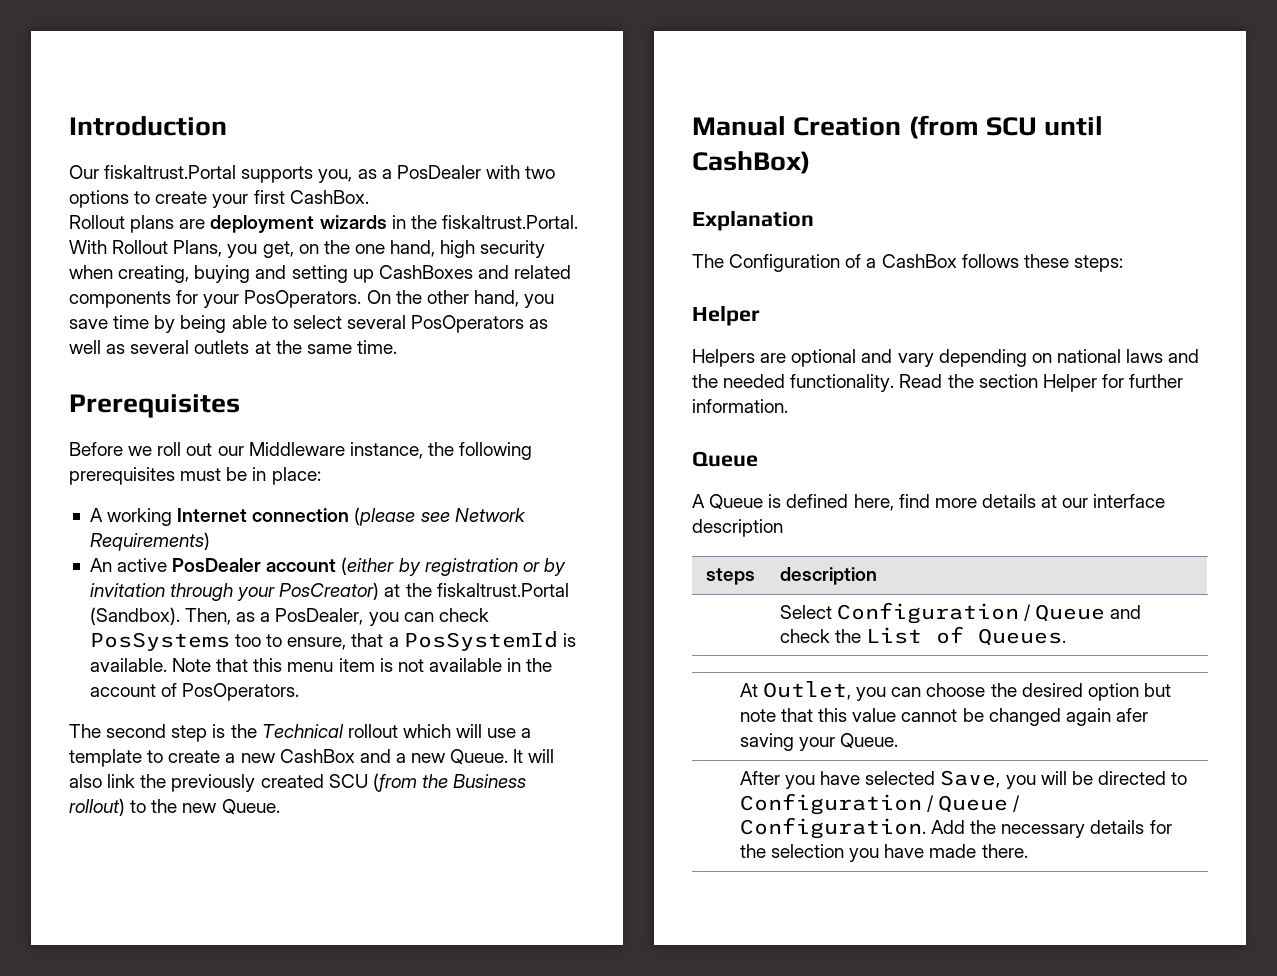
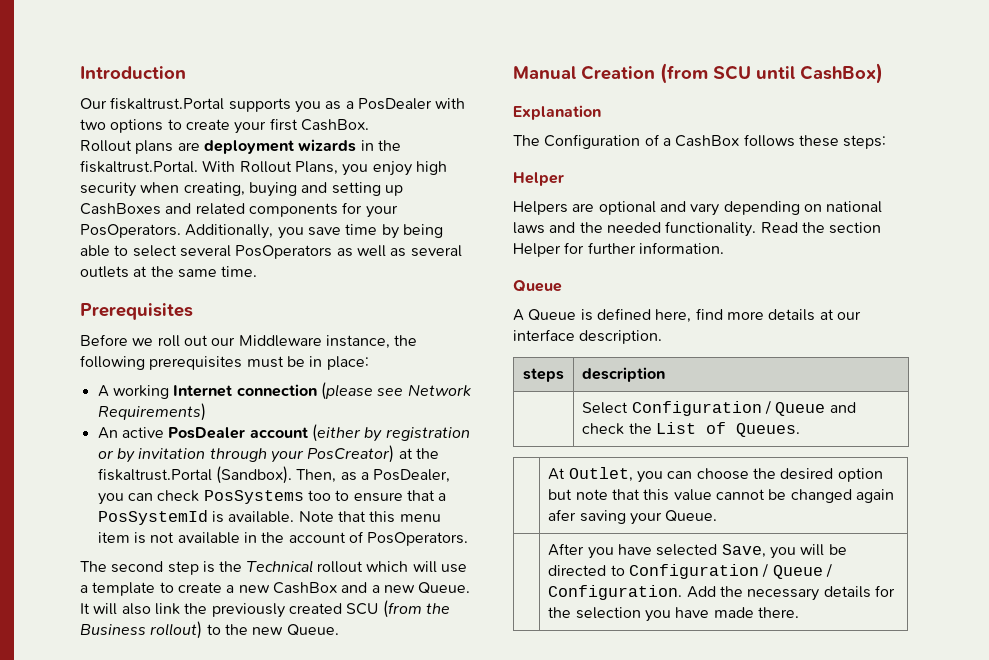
- Our fiskaltrust.Portal supports you, as a PosDealer with two options to create your first CashBox.
+ Our fiskaltrust.Portal supports you as a PosDealer with two options to create your first CashBox.
- Rollout plans are deployment wizards in the fiskaltrust.Portal. With Rollout Plans, you get, on the one hand, high security when creating, buying and setting up CashBoxes and related components for your PosOperators.
+ Rollout plans are deployment wizards in the fiskaltrust.Portal. With Rollout Plans, you enjoy high security when creating, buying and setting up CashBoxes and related components for your PosOperators.
- On the other hand, you save time by being able to select several PosOperators as well as several outlets at the same time.
+ Additionally, you save time by being able to select several PosOperators as well as several outlets at the same time.
- Then, as a PosDealer, you can check PosSystems too to ensure, that a PosSystemId is available.
+ Then, as a PosDealer, you can check PosSystems too to ensure that a PosSystemId is available.
- A Queue is defined here, find more details at our interface description
+ A Queue is defined here, find more details at our interface description.

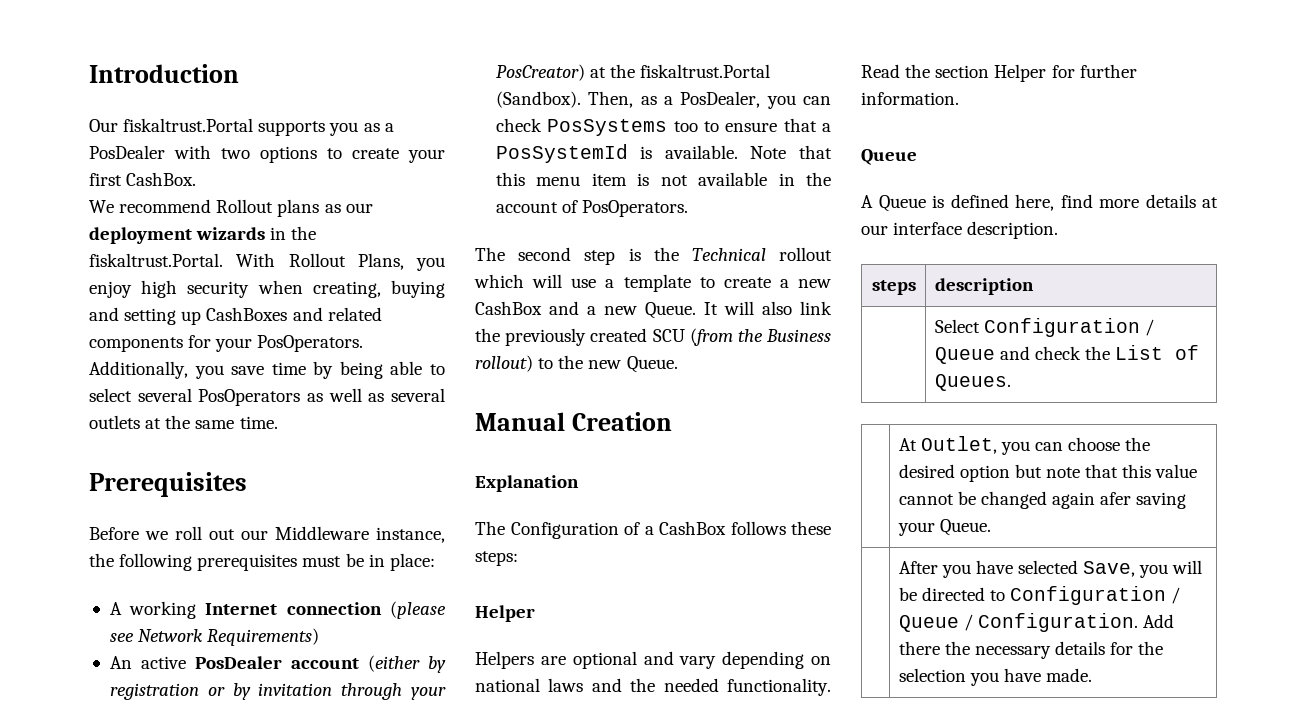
- Rollout plans are deployment wizards in the fiskaltrust.Portal. With Rollout Plans, you enjoy high security when creating, buying and setting up CashBoxes and related components for your PosOperators.
+ We recommend Rollout plans as our deployment wizards in the fiskaltrust.Portal. With Rollout Plans, you enjoy high security when creating, buying and setting up CashBoxes and related components for your PosOperators.
- Manual Creation (from SCU until CashBox)
+ Manual Creation
- | After you have selected Save, you will be directed to Configuration / Queue / Configuration. Add the necessary details for the selection you have made there.
+ | After you have selected Save, you will be directed to Configuration / Queue / Configuration. Add there the necessary details for the selection you have made.

